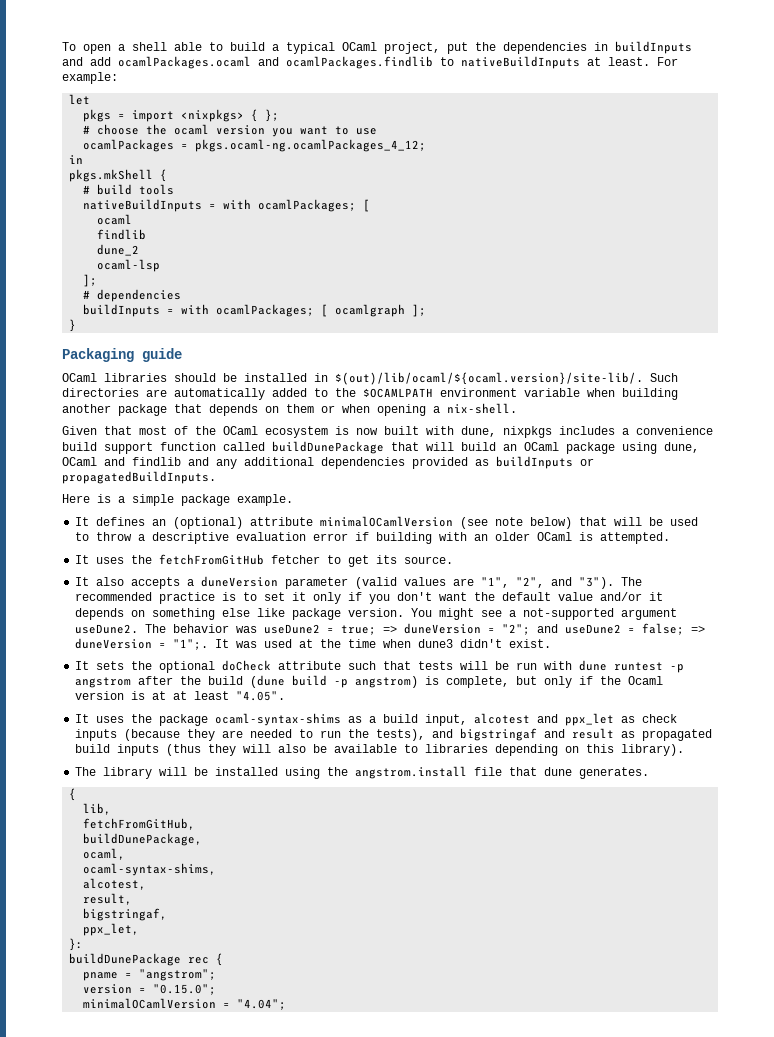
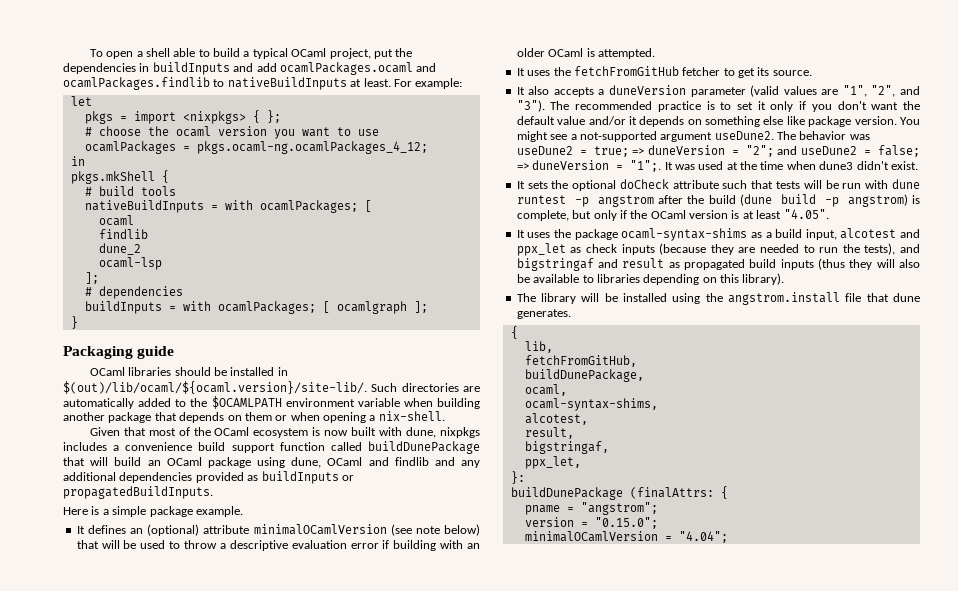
- It sets the optional doCheck attribute such that tests will be run with dune runtest -p angstrom after the build (dune build -p angstrom) is complete, but only if the Ocaml version is at at least "4.05".
+ It sets the optional doCheck attribute such that tests will be run with dune runtest -p angstrom after the build (dune build -p angstrom) is complete, but only if the OCaml version is at least "4.05".
- buildDunePackage rec {
+ buildDunePackage (finalAttrs: {

